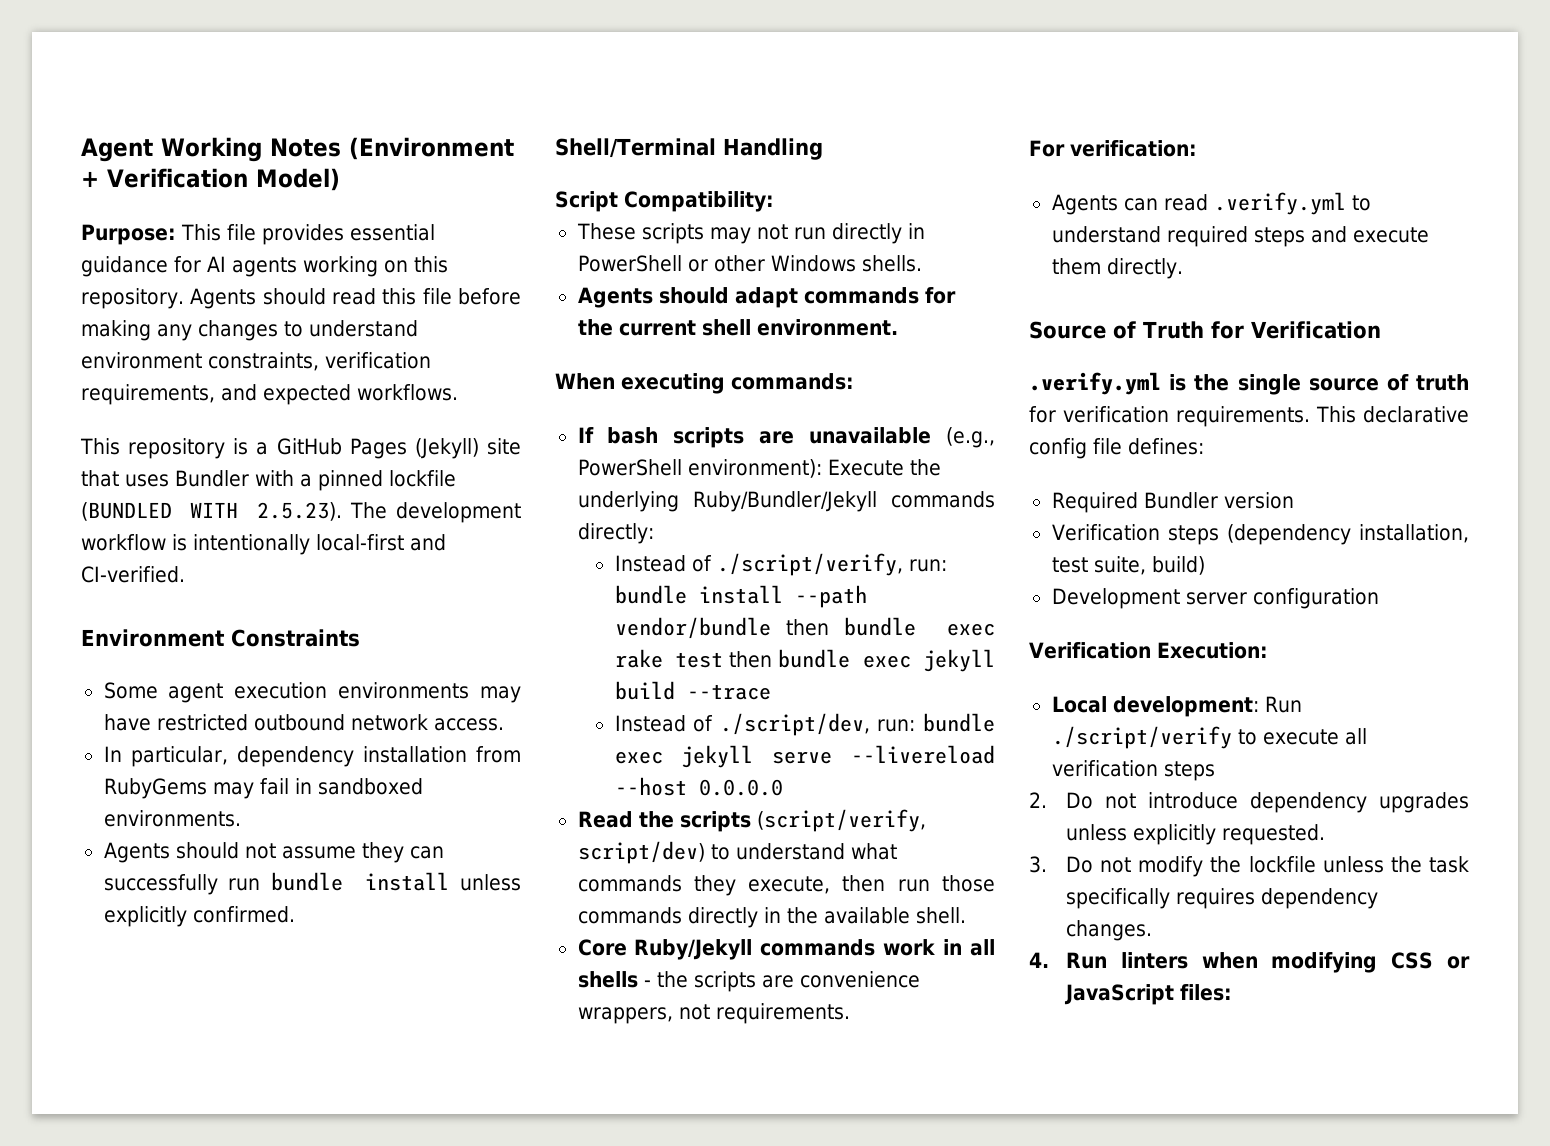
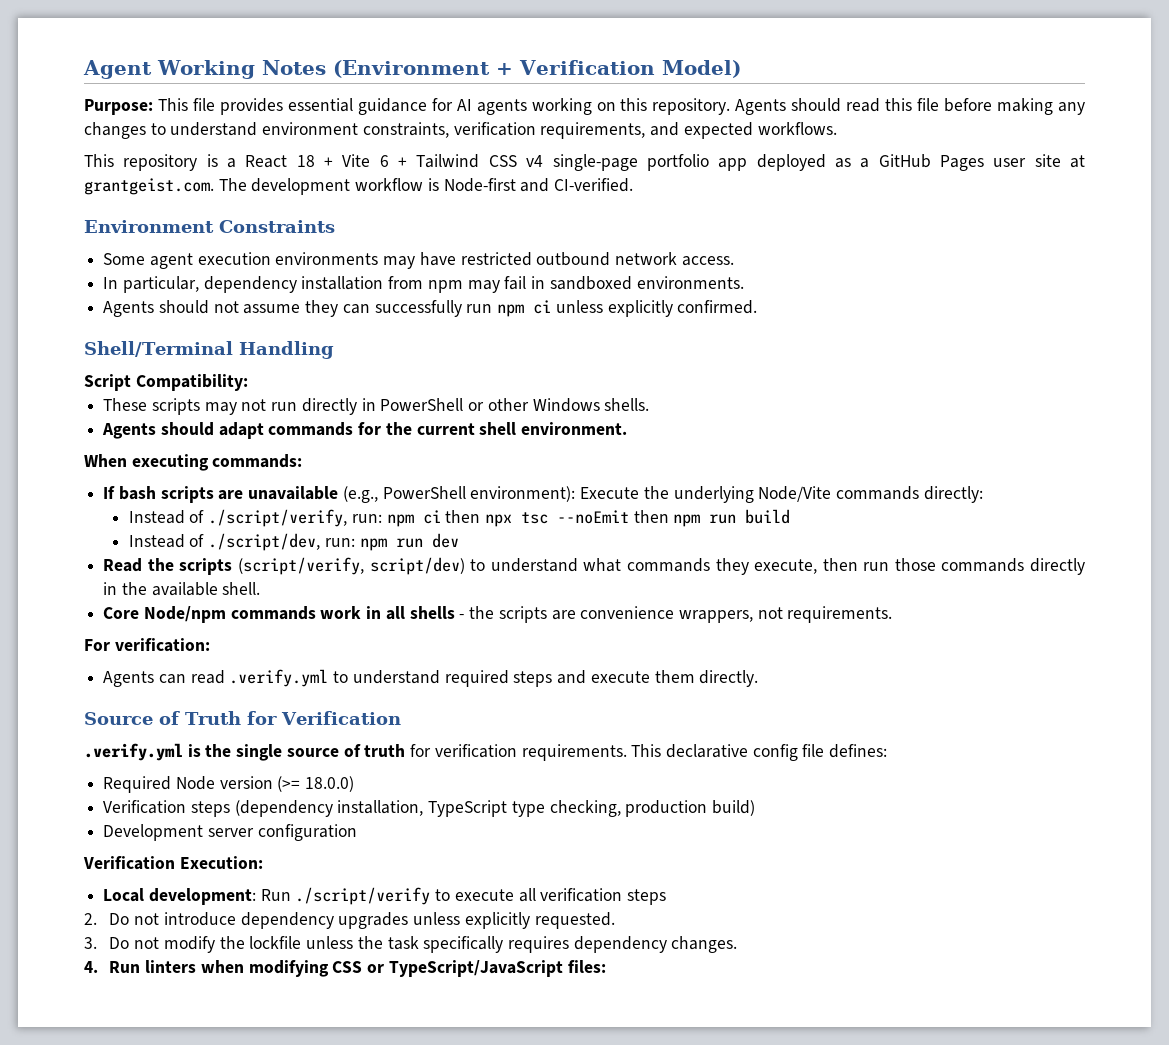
- This repository is a GitHub Pages (Jekyll) site that uses Bundler with a pinned lockfile (BUNDLED WITH 2.5.23). The development workflow is intentionally local-first and CI-verified.
+ This repository is a React 18 + Vite 6 + Tailwind CSS v4 single-page portfolio app deployed as a GitHub Pages user site at grantgeist.com. The development workflow is Node-first and CI-verified.
- In particular, dependency installation from RubyGems may fail in sandboxed environments.
+ In particular, dependency installation from npm may fail in sandboxed environments.
- Agents should not assume they can successfully run bundle install unless explicitly confirmed.
+ Agents should not assume they can successfully run npm ci unless explicitly confirmed.
- If bash scripts are unavailable (e.g., PowerShell environment): Execute the underlying Ruby/Bundler/Jekyll commands directly:
+ If bash scripts are unavailable (e.g., PowerShell environment): Execute the underlying Node/Vite commands directly:
- Instead of ./script/verify, run: bundle install --path vendor/bundle then bundle exec rake test then bundle exec jekyll build --trace
+ Instead of ./script/verify, run: npm ci then npx tsc --noEmit then npm run build
- Instead of ./script/dev, run: bundle exec jekyll serve --livereload --host 0.0.0.0
+ Instead of ./script/dev, run: npm run dev
- Core Ruby/Jekyll commands work in all shells - the scripts are convenience wrappers, not requirements.
+ Core Node/npm commands work in all shells - the scripts are convenience wrappers, not requirements.
- Required Bundler version
+ Required Node version (>= 18.0.0)
- Verification steps (dependency installation, test suite, build)
+ Verification steps (dependency installation, TypeScript type checking, production build)
- 4. Run linters when modifying CSS or JavaScript files:
+ 4. Run linters when modifying CSS or TypeScript/JavaScript files:

